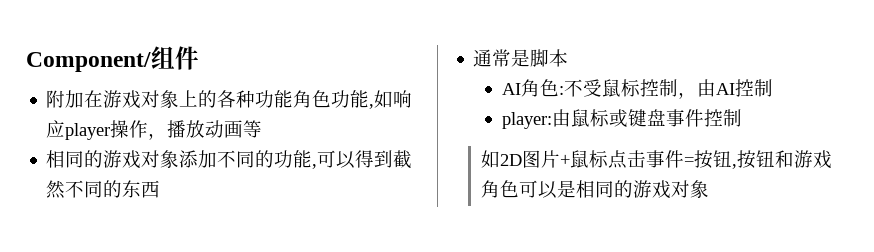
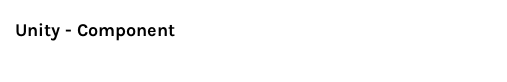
- Component/组件
- 附加在游戏对象上的各种功能角色功能,如响应player操作，播放动画等
- 相同的游戏对象添加不同的功能,可以得到截然不同的东西
- 通常是脚本
- AI角色:不受鼠标控制，由AI控制
- player:由鼠标或键盘事件控制
- 如2D图片+鼠标点击事件=按钮,按钮和游戏角色可以是相同的游戏对象
+ Unity - Component

